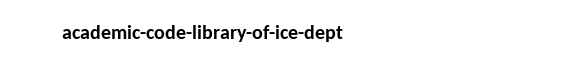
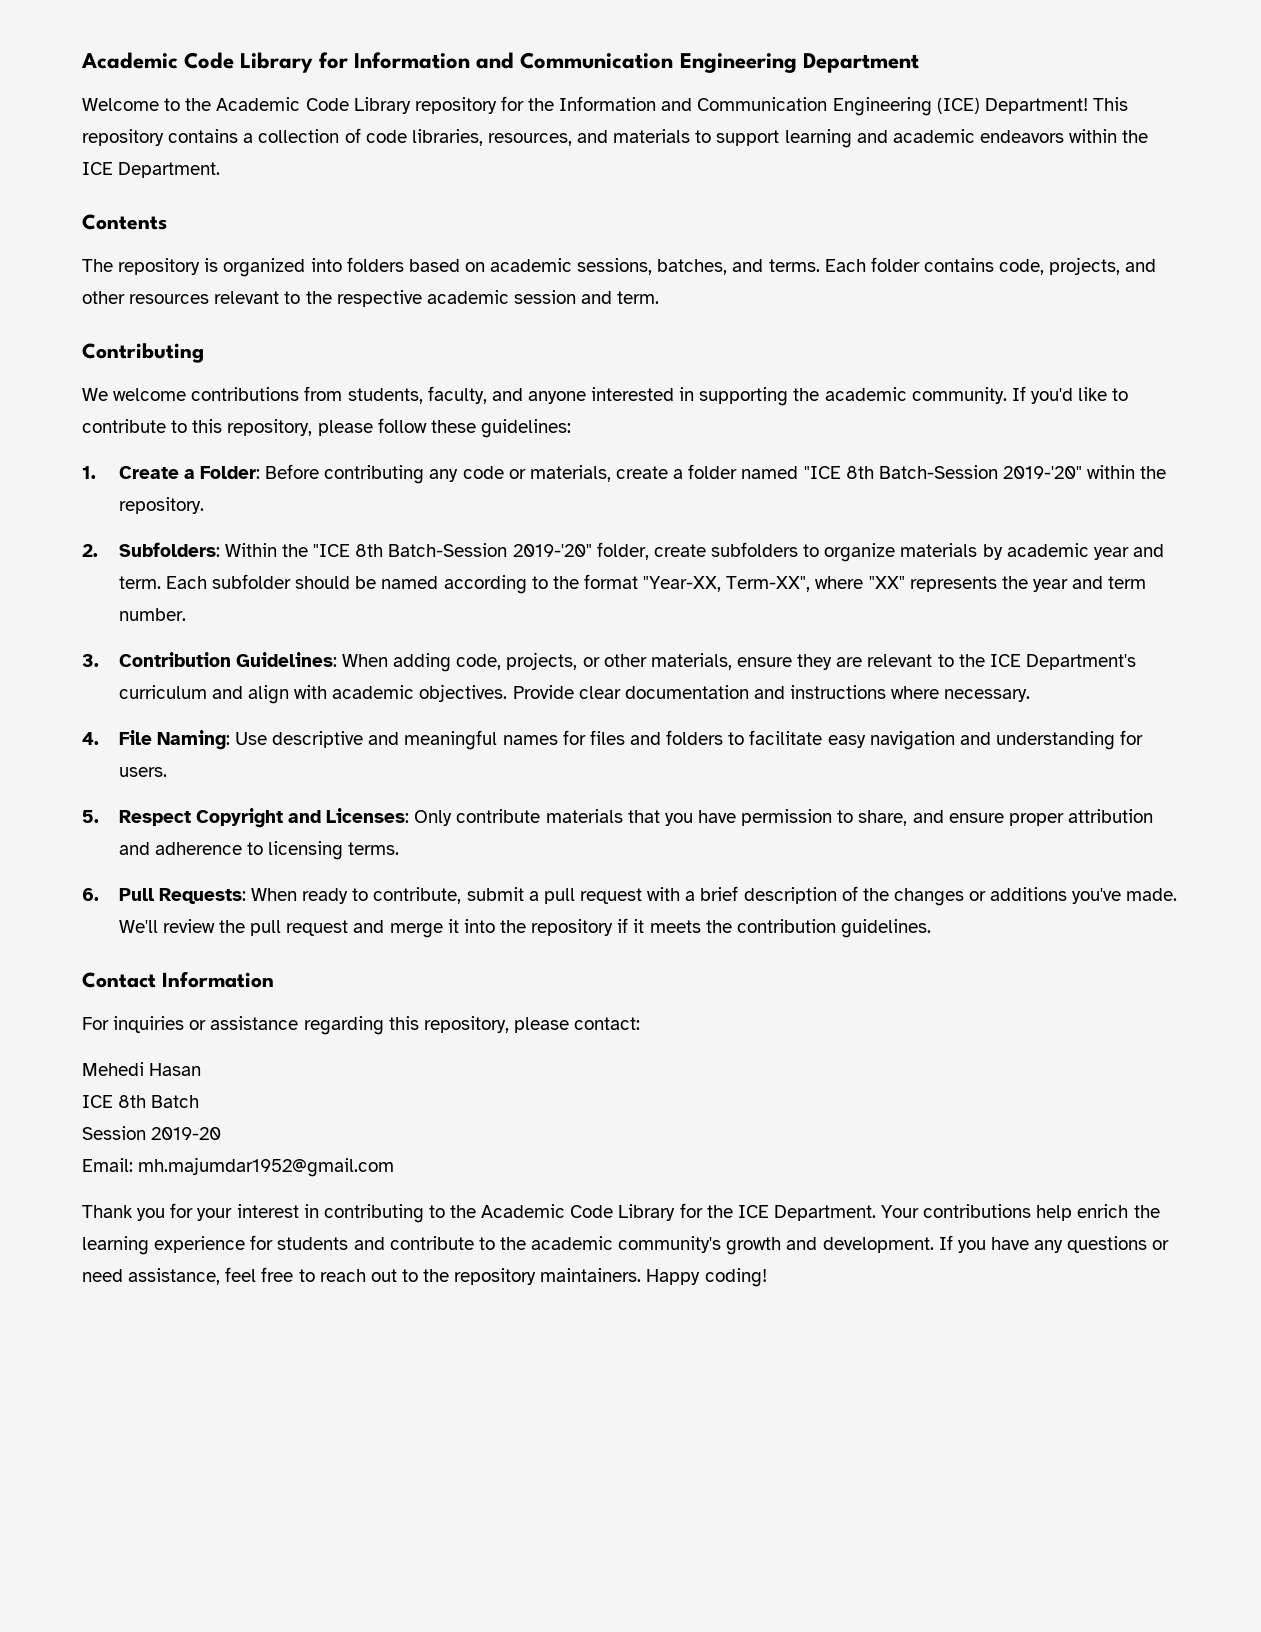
- academic-code-library-of-ice-dept
+ Academic Code Library for Information and Communication Engineering Department
+ Welcome to the Academic Code Library repository for the Information and Communication Engineering (ICE) Department! This repository contains a collection of code libraries, resources, and materials to support learning and academic endeavors within the ICE Department.
+ Contents
+ The repository is organized into folders based on academic sessions, batches, and terms. Each folder contains code, projects, and other resources relevant to the respective academic session and term.
+ Contributing
+ We welcome contributions from students, faculty, and anyone interested in supporting the academic community. If you'd like to contribute to this repository, please follow these guidelines:
+ 1. Create a Folder: Before contributing any code or materials, create a folder named "ICE 8th Batch-Session 2019-'20" within the repository.
+ 2. Subfolders: Within the "ICE 8th Batch-Session 2019-'20" folder, create subfolders to organize materials by academic year and term. Each subfolder should be named according to the format "Year-XX, Term-XX", where "XX" represents the year and term number.
+ 3. Contribution Guidelines: When adding code, projects, or other materials, ensure they are relevant to the ICE Department's curriculum and align with academic objectives. Provide clear documentation and instructions where necessary.
+ 4. File Naming: Use descriptive and meaningful names for files and folders to facilitate easy navigation and understanding for users.
+ 5. Respect Copyright and Licenses: Only contribute materials that you have permission to share, and ensure proper attribution and adherence to licensing terms.
+ 6. Pull Requests: When ready to contribute, submit a pull request with a brief description of the changes or additions you've made. We'll review the pull request and merge it into the repository if it meets the contribution guidelines.
+ Contact Information
+ For inquiries or assistance regarding this repository, please contact:
+ Mehedi Hasan
+ ICE 8th Batch
+ Session 2019-20
+ Email: mh.majumdar1952@gmail.com
+ Thank you for your interest in contributing to the Academic Code Library for the ICE Department. Your contributions help enrich the learning experience for students and contribute to the academic community's growth and development. If you have any questions or need assistance, feel free to reach out to the repository maintainers. Happy coding!

